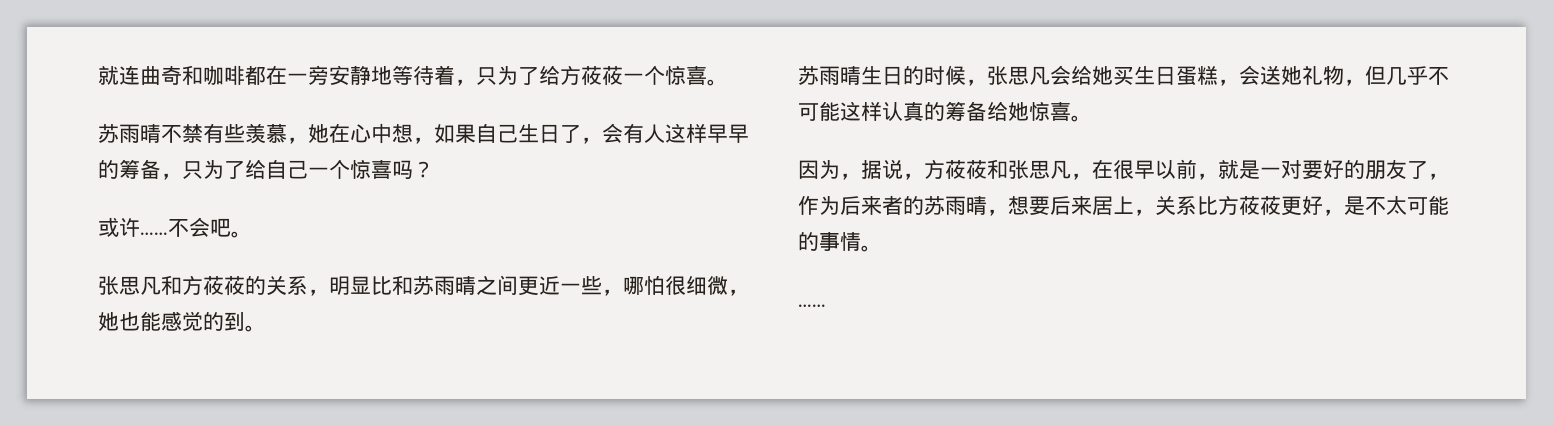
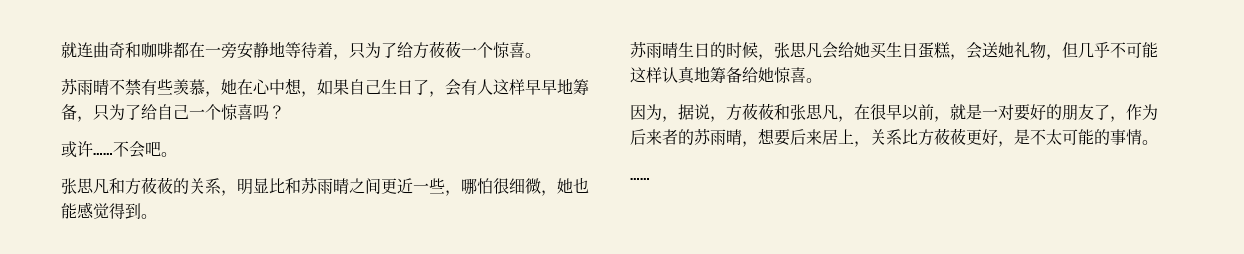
- 苏雨晴不禁有些羡慕，她在心中想，如果自己生日了，会有人这样早早的筹备，只为了给自己一个惊喜吗？
+ 苏雨晴不禁有些羡慕，她在心中想，如果自己生日了，会有人这样早早地筹备，只为了给自己一个惊喜吗？
- 张思凡和方莜莜的关系，明显比和苏雨晴之间更近一些，哪怕很细微，她也能感觉的到。
+ 张思凡和方莜莜的关系，明显比和苏雨晴之间更近一些，哪怕很细微，她也能感觉得到。
- 苏雨晴生日的时候，张思凡会给她买生日蛋糕，会送她礼物，但几乎不可能这样认真的筹备给她惊喜。
+ 苏雨晴生日的时候，张思凡会给她买生日蛋糕，会送她礼物，但几乎不可能这样认真地筹备给她惊喜。

